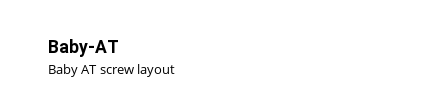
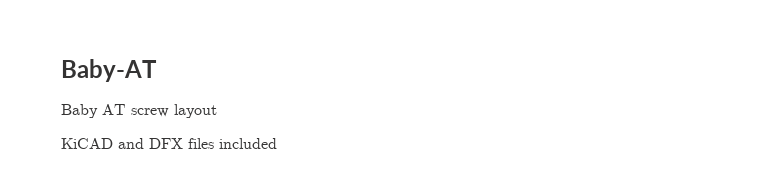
+ KiCAD and DFX files included

